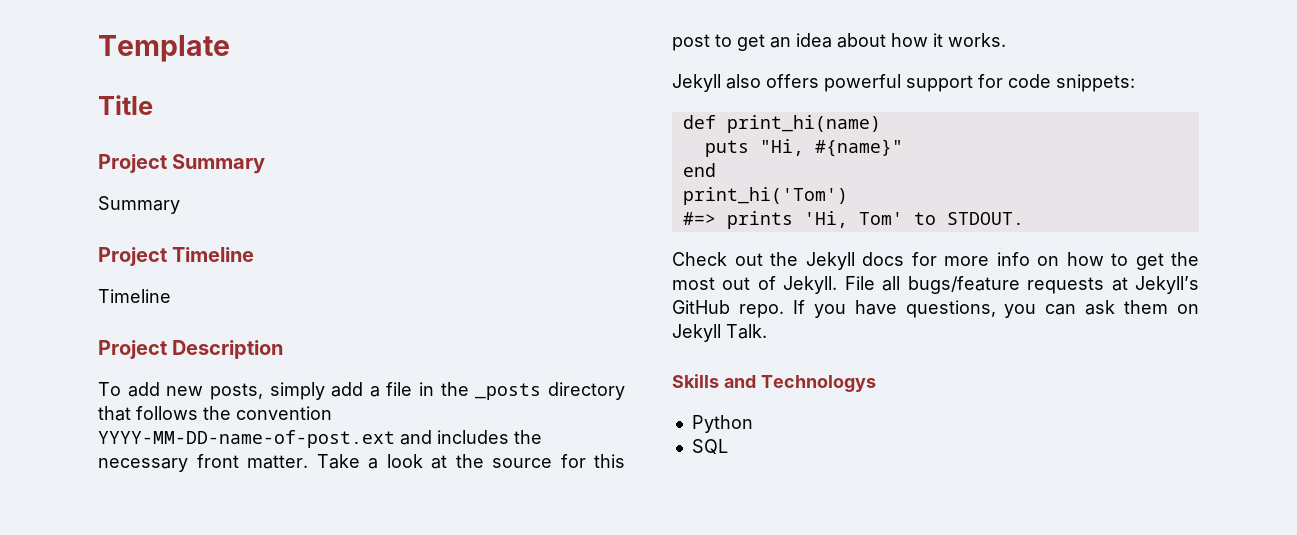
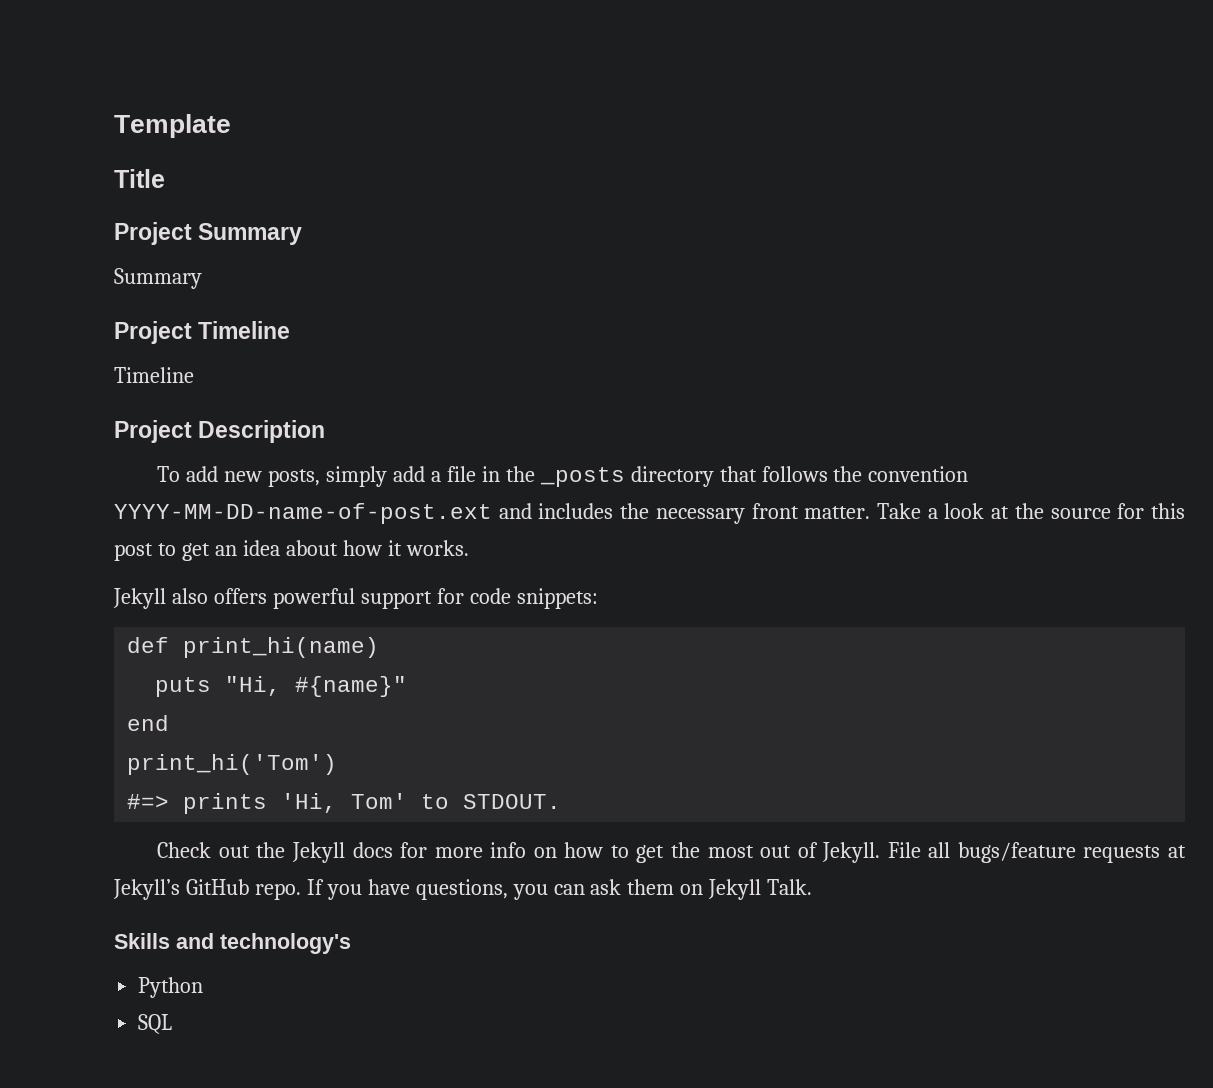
- Skills and Technologys
+ Skills and technology's

